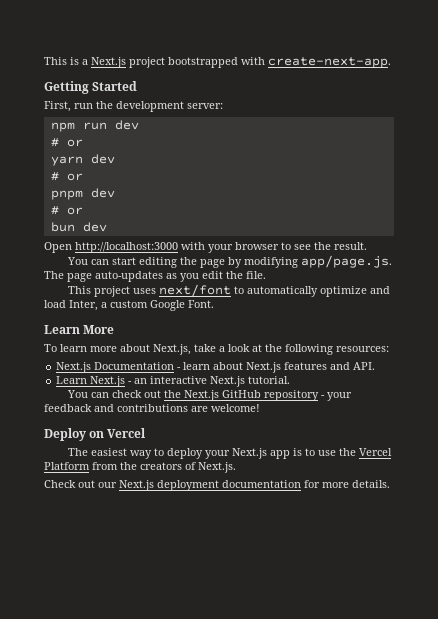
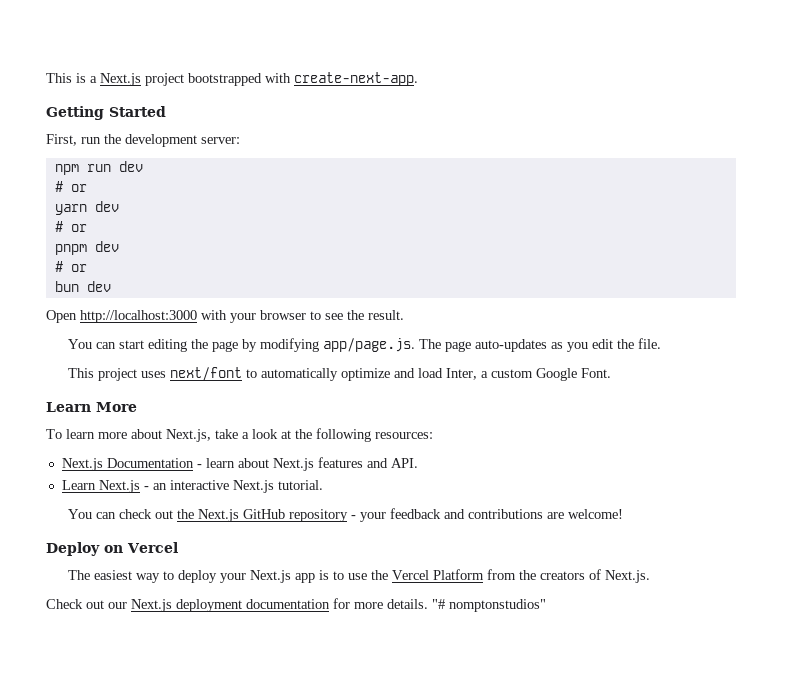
+ "# nomptonstudios"

